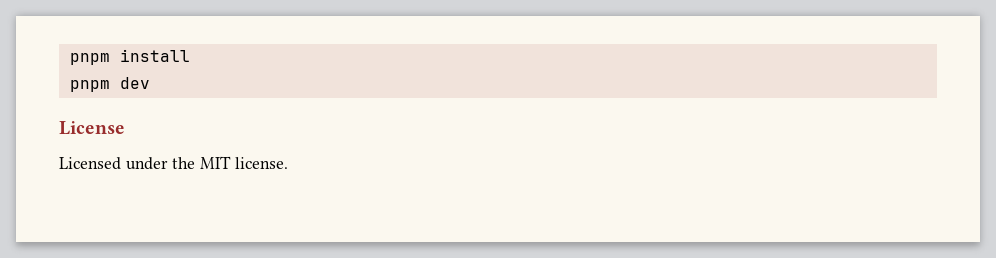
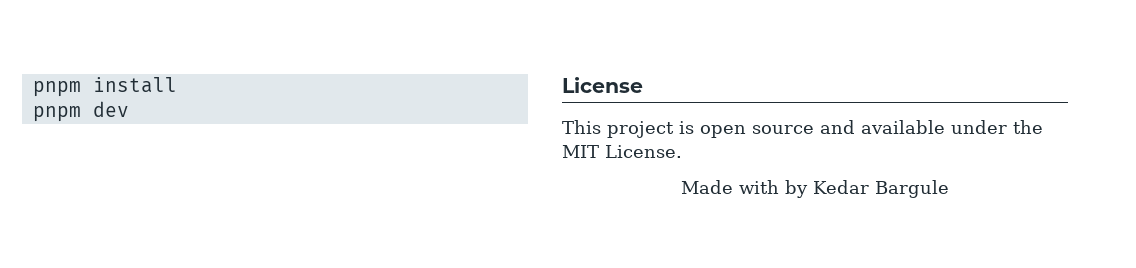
- Licensed under the MIT license.
+ This project is open source and available under the MIT License.
+ Made with by Kedar Bargule

